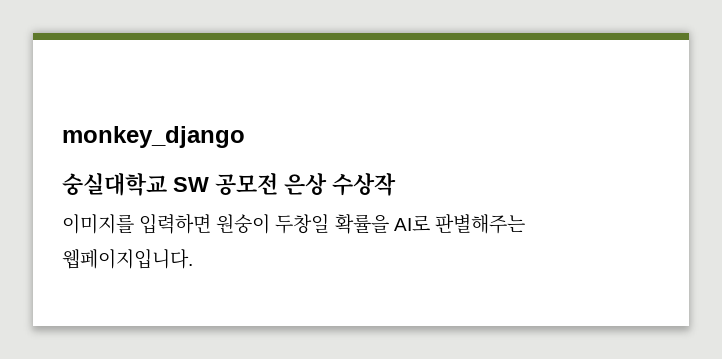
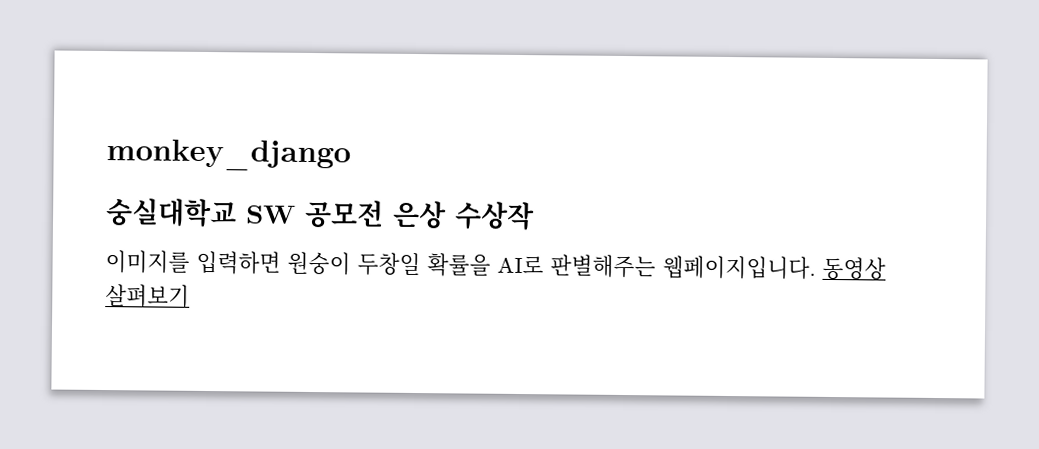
+ 동영상 살펴보기

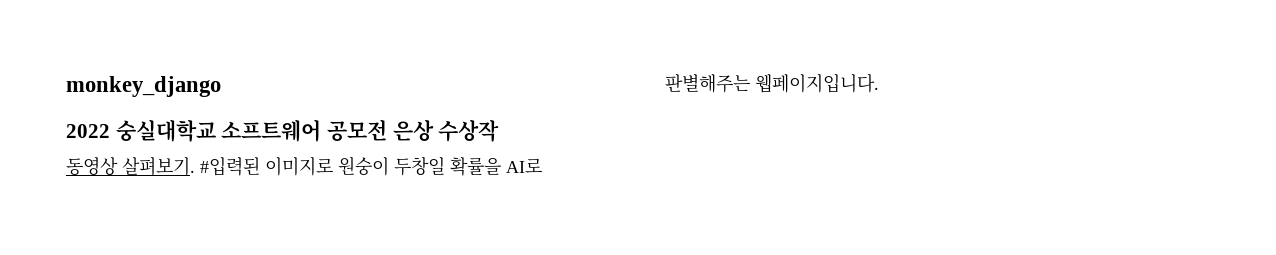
- 숭실대학교 SW 공모전 은상 수상작
+ 2022 숭실대학교 소프트웨어 공모전 은상 수상작
- 이미지를 입력하면 원숭이 두창일 확률을 AI로 판별해주는 웹페이지입니다. 동영상 살펴보기
+ 동영상 살펴보기. #입력된 이미지로 원숭이 두창일 확률을 AI로 판별해주는 웹페이지입니다.

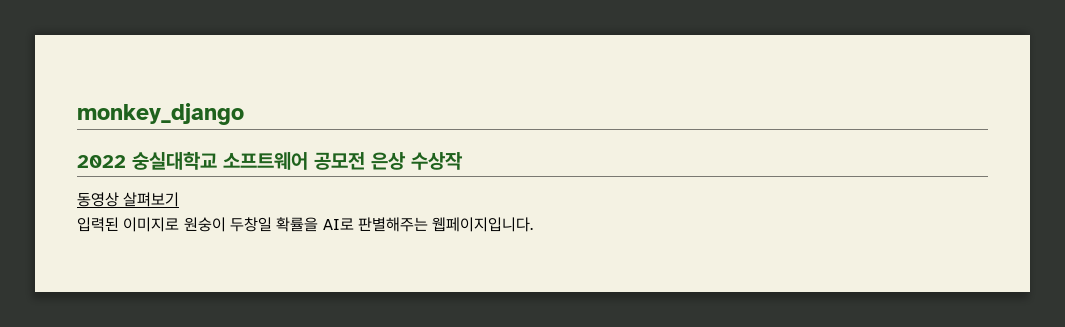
- 동영상 살펴보기. #입력된 이미지로 원숭이 두창일 확률을 AI로 판별해주는 웹페이지입니다.
+ 동영상 살펴보기
+ 입력된 이미지로 원숭이 두창일 확률을 AI로 판별해주는 웹페이지입니다.

